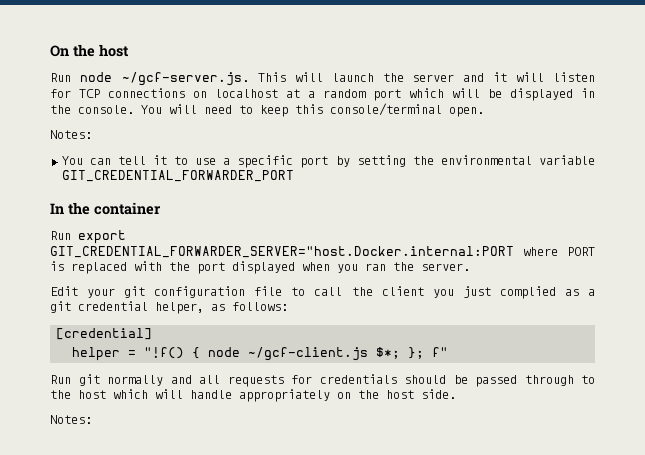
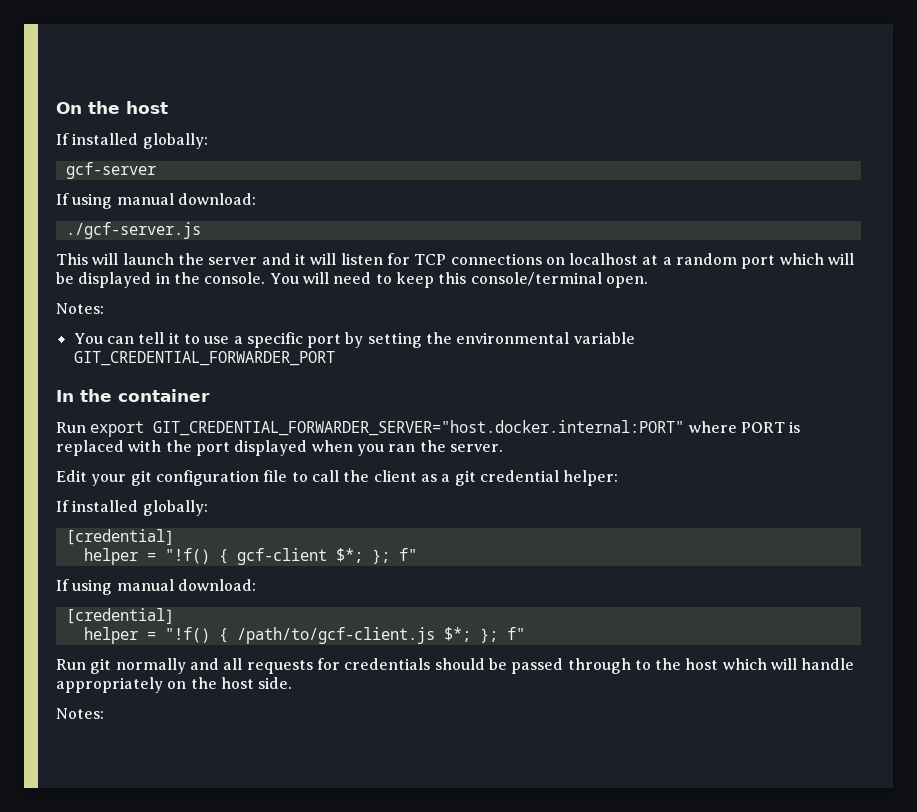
  On the host
- Run node ~/gcf-server.js. This will launch the server and it will listen for TCP connections on localhost at a random port which will be displayed in the console.
+ If installed globally:
+ gcf-server
+ If using manual download:
+ ./gcf-server.js
+ This will launch the server and it will listen for TCP connections on localhost at a random port which will be displayed in the console.
- Run export GIT_CREDENTIAL_FORWARDER_SERVER="host.Docker.internal:PORT where PORT is replaced with the port displayed when you ran the server.
+ Run export GIT_CREDENTIAL_FORWARDER_SERVER="host.docker.internal:PORT" where PORT is replaced with the port displayed when you ran the server.
- Edit your git configuration file to call the client you just complied as a git credential helper, as follows:
+ Edit your git configuration file to call the client as a git credential helper:
+ If installed globally:
  [credential]
- helper = "!f() { node ~/gcf-client.js $*; }; f"
+ helper = "!f() { gcf-client $*; }; f"
+ If using manual download:
+ [credential]
+ helper = "!f() { /path/to/gcf-client.js $*; }; f"

